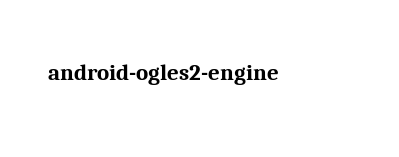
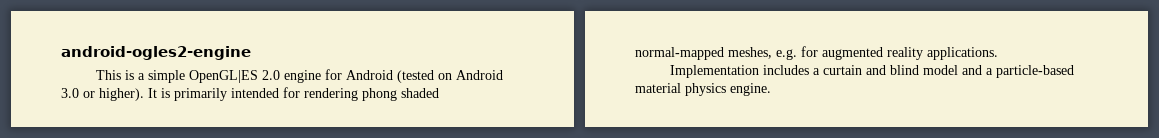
+ This is a simple OpenGL|ES 2.0 engine for Android (tested on Android 3.0 or higher). It is primarily intended for rendering phong shaded normal-mapped meshes, e.g. for augmented reality applications.
+ Implementation includes a curtain and blind model and a particle-based material physics engine.

